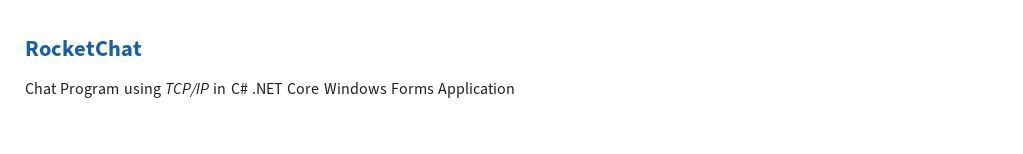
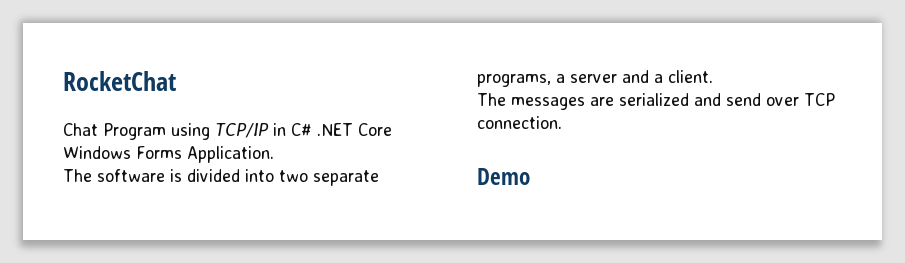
- Chat Program using TCP/IP in C# .NET Core Windows Forms Application
+ Chat Program using TCP/IP in C# .NET Core Windows Forms Application.
+ The software is divided into two separate programs, a server and a client.
+ The messages are serialized and send over TCP connection.
+ Demo

